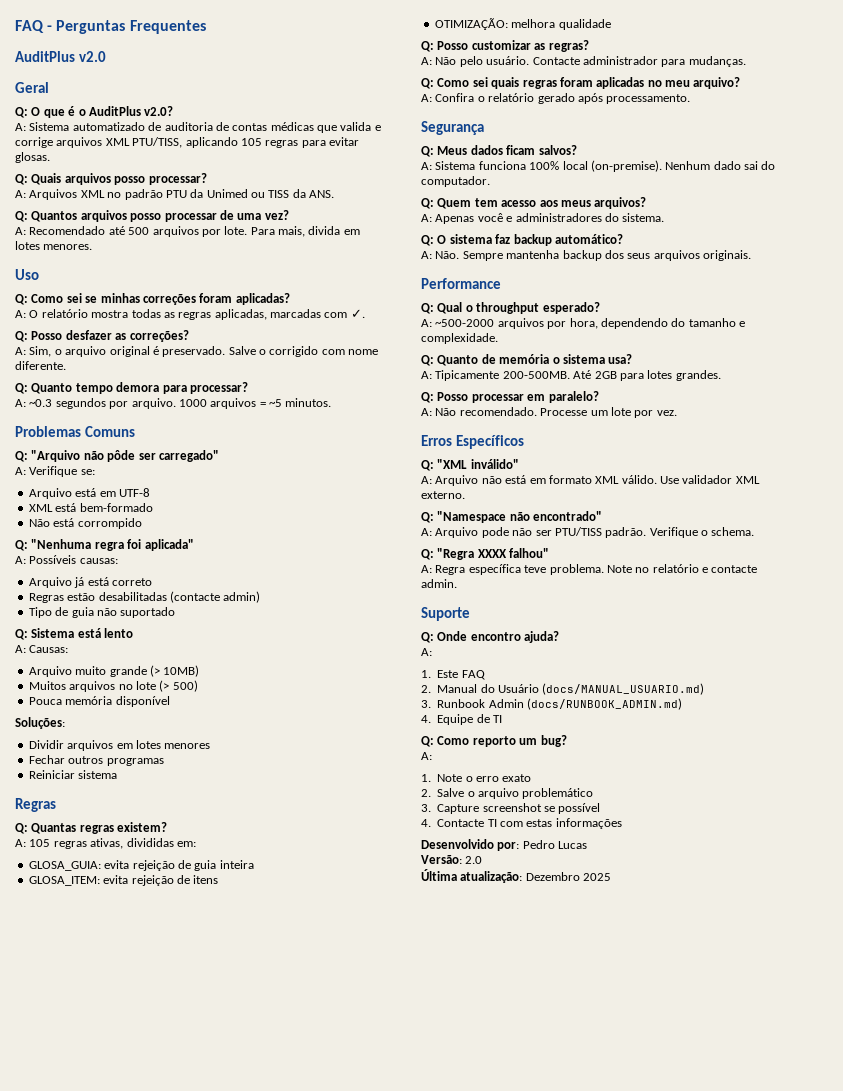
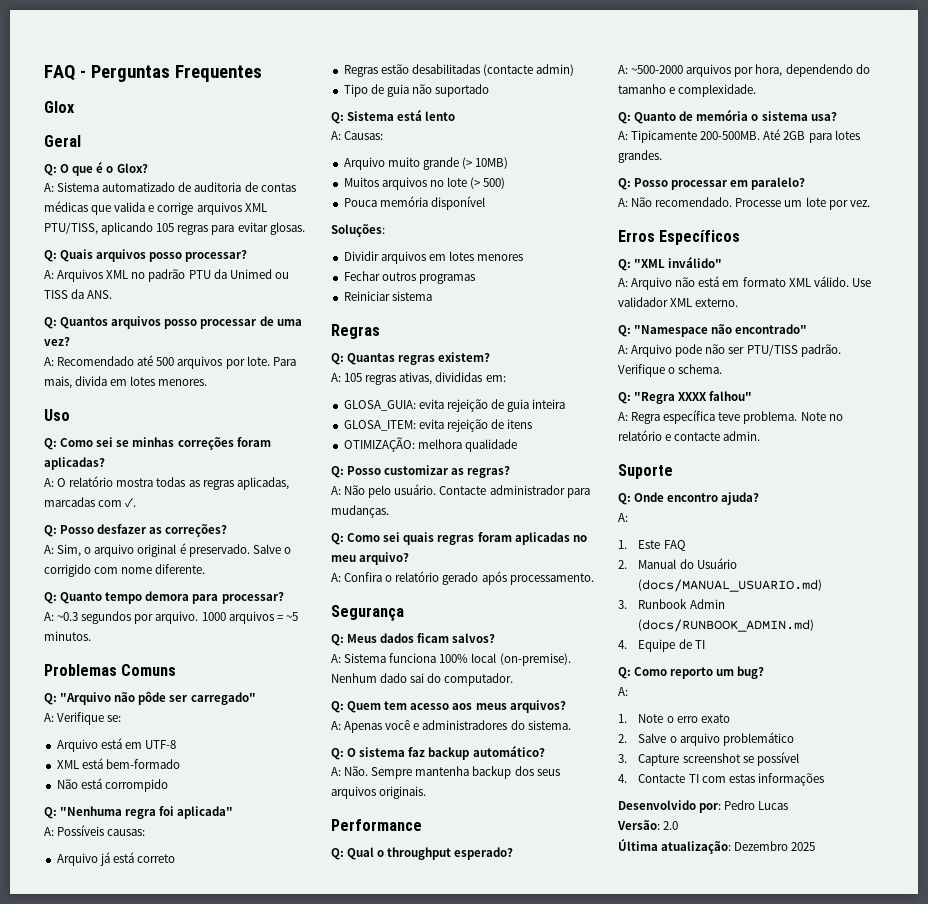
- AuditPlus v2.0
+ Glox
- Q: O que é o AuditPlus v2.0?
+ Q: O que é o Glox?

